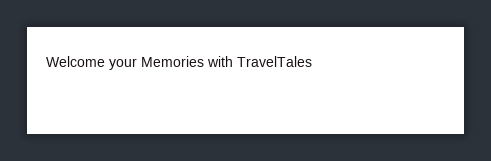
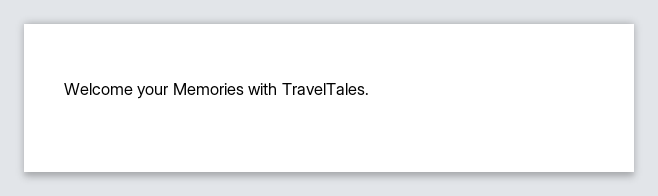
- Welcome your Memories with TravelTales
+ Welcome your Memories with TravelTales.

